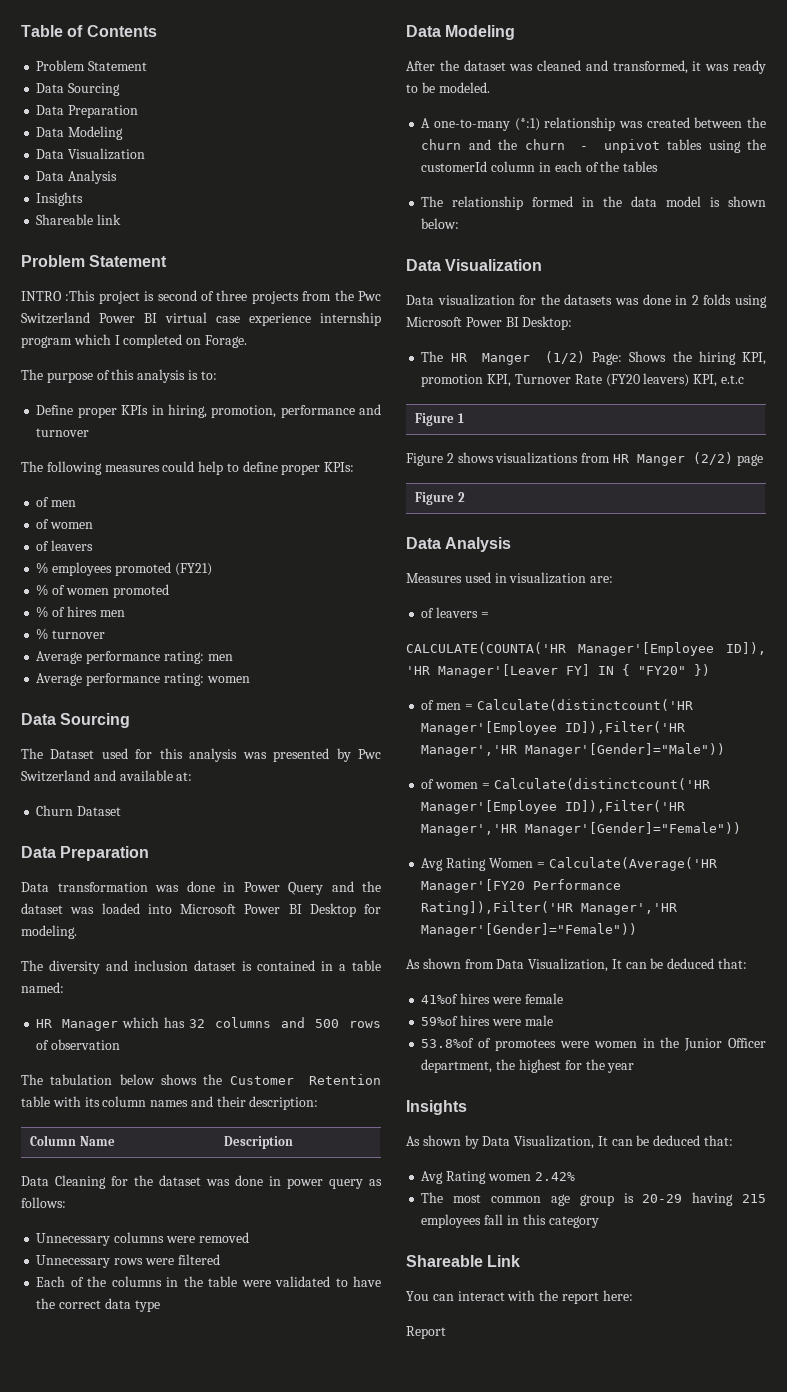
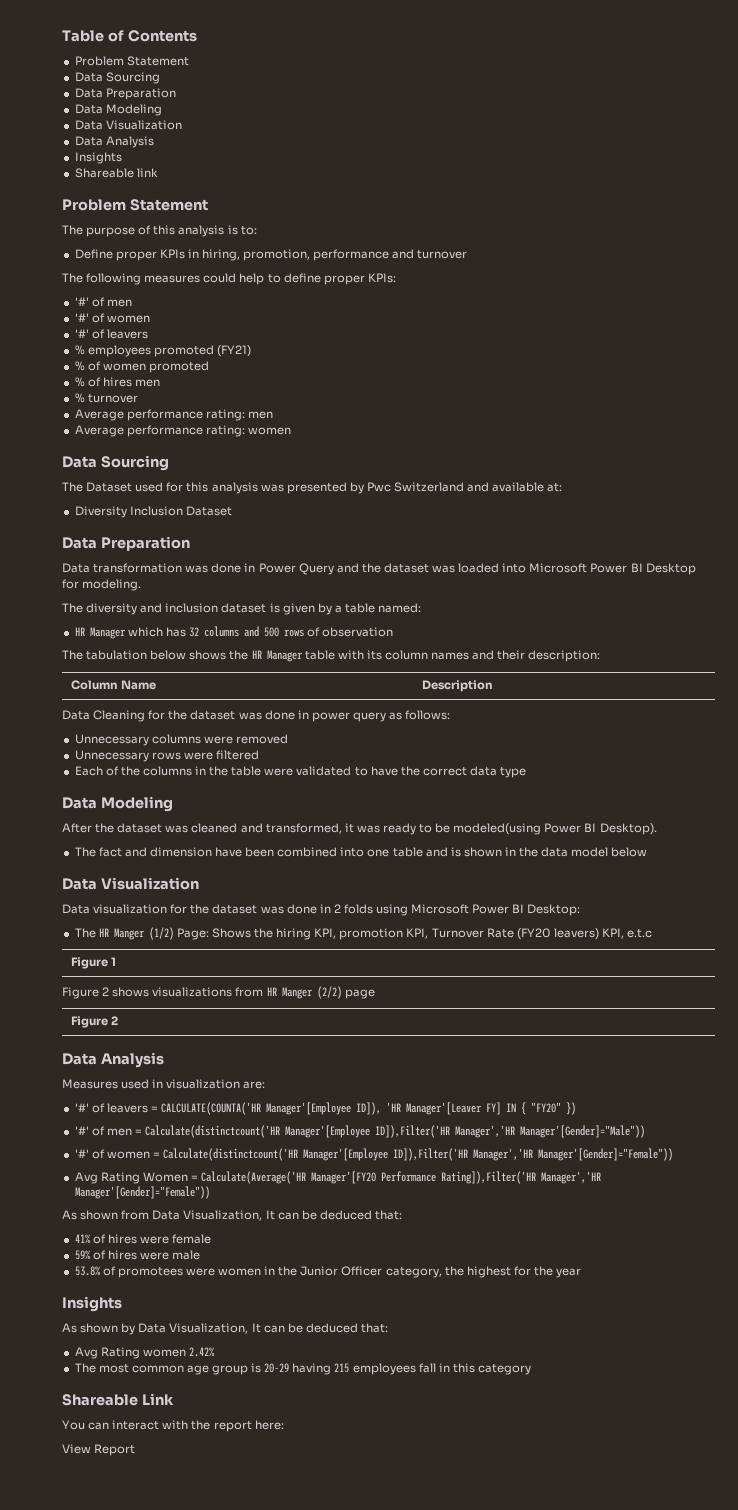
- INTRO :This project is second of three projects from the Pwc Switzerland Power BI virtual case experience internship program which I completed on Forage.
  The following measures could help to define proper KPIs:
- of men
- of women
- of leavers
+ '#' of men
+ '#' of women
+ '#' of leavers
- Churn Dataset
+ Diversity Inclusion Dataset
- The diversity and inclusion dataset is contained in a table named:
+ The diversity and inclusion dataset is given by a table named:
- The tabulation below shows the Customer Retention table with its column names and their description:
+ The tabulation below shows the HR Manager table with its column names and their description:
- After the dataset was cleaned and transformed, it was ready to be modeled.
- A one-to-many (*:1) relationship was created between the churn and the churn - unpivot tables using the customerId column in each of the tables
- The relationship formed in the data model is shown below:
+ After the dataset was cleaned and transformed, it was ready to be modeled(using Power BI Desktop).
+ The fact and dimension have been combined into one table and is shown in the data model below
- Data visualization for the datasets was done in 2 folds using Microsoft Power BI Desktop:
+ Data visualization for the dataset was done in 2 folds using Microsoft Power BI Desktop:
- of leavers =
- CALCULATE(COUNTA('HR Manager'[Employee ID]), 'HR Manager'[Leaver FY] IN { "FY20" })
+ '#' of leavers = CALCULATE(COUNTA('HR Manager'[Employee ID]), 'HR Manager'[Leaver FY] IN { "FY20" })
- of men = Calculate(distinctcount('HR Manager'[Employee ID]),Filter('HR Manager','HR Manager'[Gender]="Male"))
+ '#' of men = Calculate(distinctcount('HR Manager'[Employee ID]),Filter('HR Manager','HR Manager'[Gender]="Male"))
- of women = Calculate(distinctcount('HR Manager'[Employee ID]),Filter('HR Manager','HR Manager'[Gender]="Female"))
+ '#' of women = Calculate(distinctcount('HR Manager'[Employee ID]),Filter('HR Manager','HR Manager'[Gender]="Female"))
- 41%of hires were female
+ 41% of hires were female
- 59%of hires were male
+ 59% of hires were male
- 53.8%of of promotees were women in the Junior Officer department, the highest for the year
+ 53.8% of promotees were women in the Junior Officer category, the highest for the year
- Report
+ View Report

